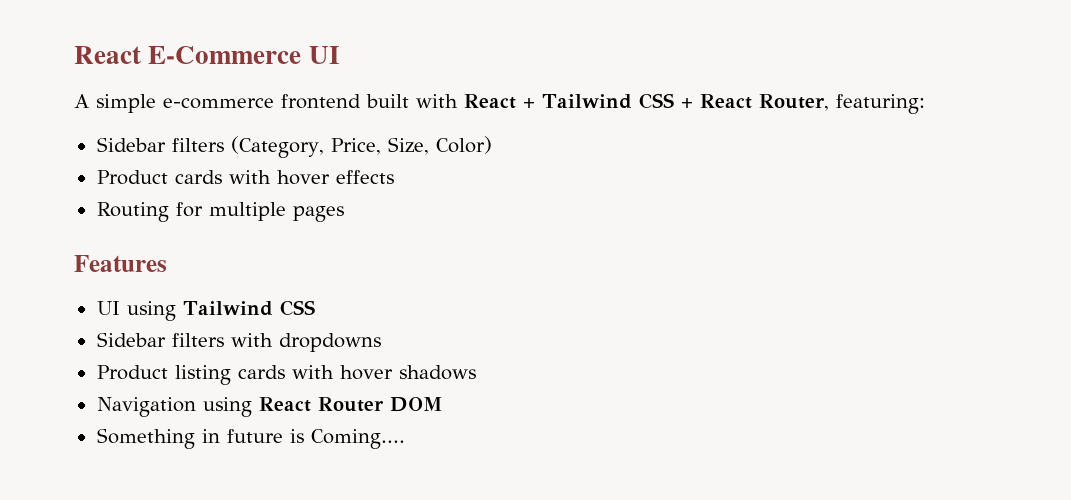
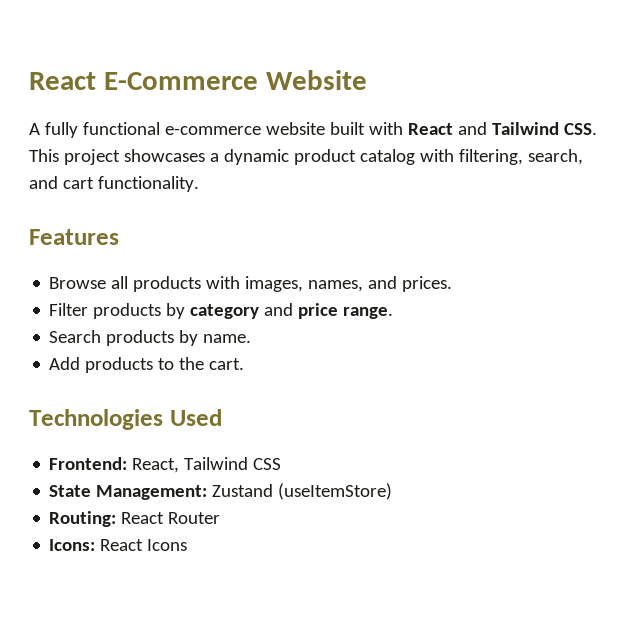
- React E-Commerce UI
+ React E-Commerce Website
- A simple e-commerce frontend built with React + Tailwind CSS + React Router, featuring:
- Sidebar filters (Category, Price, Size, Color)
- Product cards with hover effects
- Routing for multiple pages
+ A fully functional e-commerce website built with React and Tailwind CSS. This project showcases a dynamic product catalog with filtering, search, and cart functionality.
  Features
- UI using Tailwind CSS
- Sidebar filters with dropdowns
- Product listing cards with hover shadows
- Navigation using React Router DOM
- Something in future is Coming....
+ Browse all products with images, names, and prices.
+ Filter products by category and price range.
+ Search products by name.
+ Add products to the cart.
+ Technologies Used
+ Frontend: React, Tailwind CSS
+ State Management: Zustand (useItemStore)
+ Routing: React Router
+ Icons: React Icons

